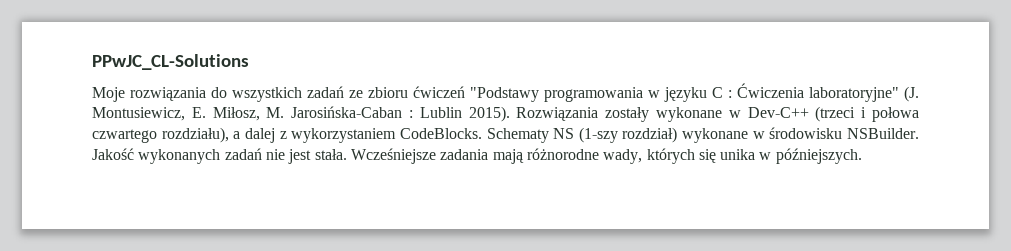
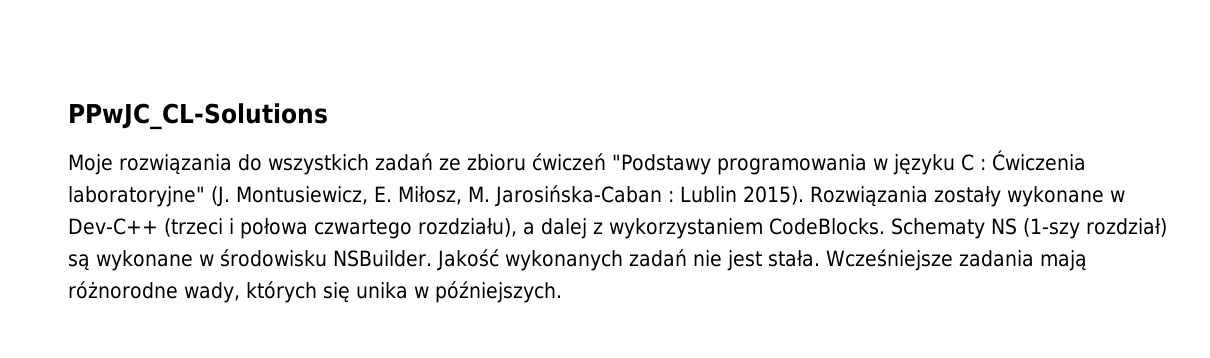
- Schematy NS (1-szy rozdział) wykonane w środowisku NSBuilder.
+ Schematy NS (1-szy rozdział) są wykonane w środowisku NSBuilder.

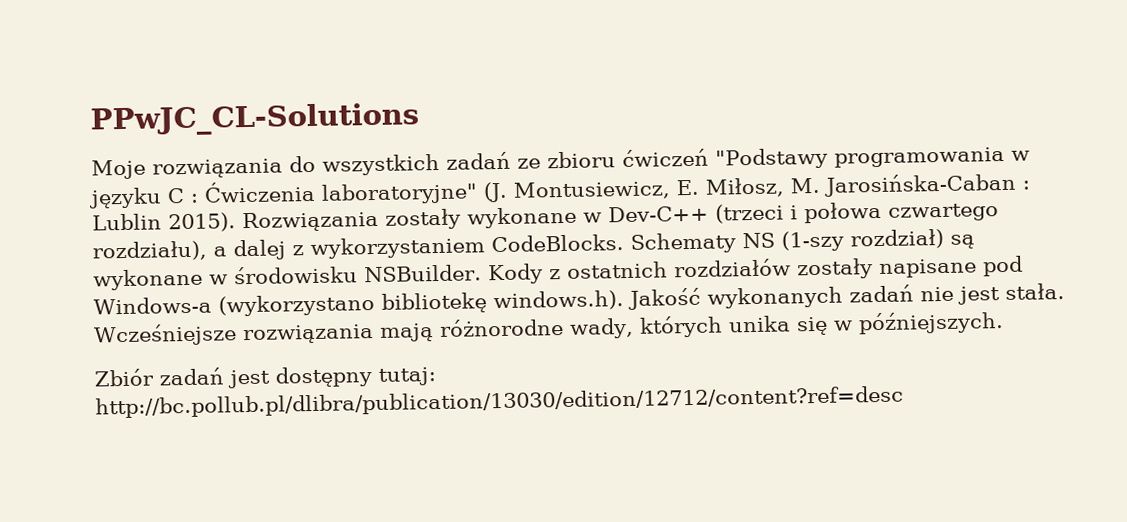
- Jakość wykonanych zadań nie jest stała.
+ Kody z ostatnich rozdziałów zostały napisane pod Windows-a (wykorzystano bibliotekę windows.h). Jakość wykonanych zadań nie jest stała.
- Wcześniejsze zadania mają różnorodne wady, których się unika w późniejszych.
+ Wcześniejsze rozwiązania mają różnorodne wady, których unika się w późniejszych.
+ Zbiór zadań jest dostępny tutaj: http://bc.pollub.pl/dlibra/publication/13030/edition/12712/content?ref=desc

